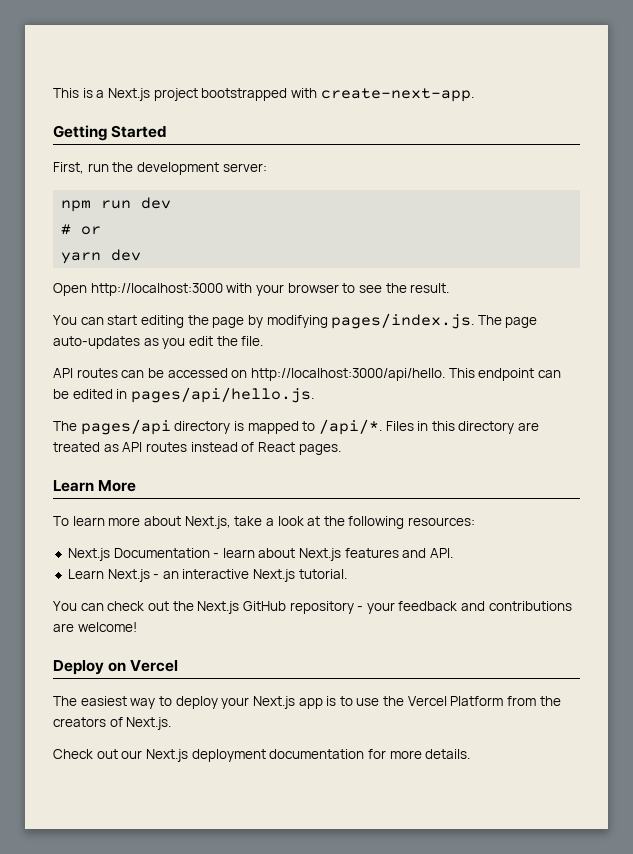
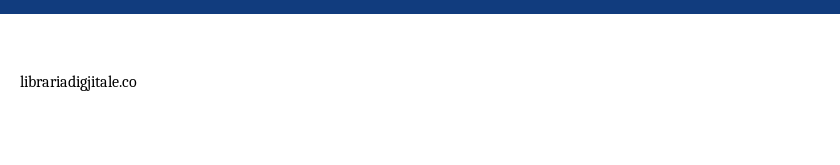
- This is a Next.js project bootstrapped with create-next-app.
- Getting Started
- First, run the development server:
- npm run dev
- # or
- yarn dev
- Open http://localhost:3000 with your browser to see the result.
- You can start editing the page by modifying pages/index.js. The page auto-updates as you edit the file.
- API routes can be accessed on http://localhost:3000/api/hello. This endpoint can be edited in pages/api/hello.js.
- The pages/api directory is mapped to /api/*. Files in this directory are treated as API routes instead of React pages.
- Learn More
- To learn more about Next.js, take a look at the following resources:
- Next.js Documentation - learn about Next.js features and API.
- Learn Next.js - an interactive Next.js tutorial.
- You can check out the Next.js GitHub repository - your feedback and contributions are welcome!
- Deploy on Vercel
- The easiest way to deploy your Next.js app is to use the Vercel Platform from the creators of Next.js.
- Check out our Next.js deployment documentation for more details.
+ librariadigjitale.co

